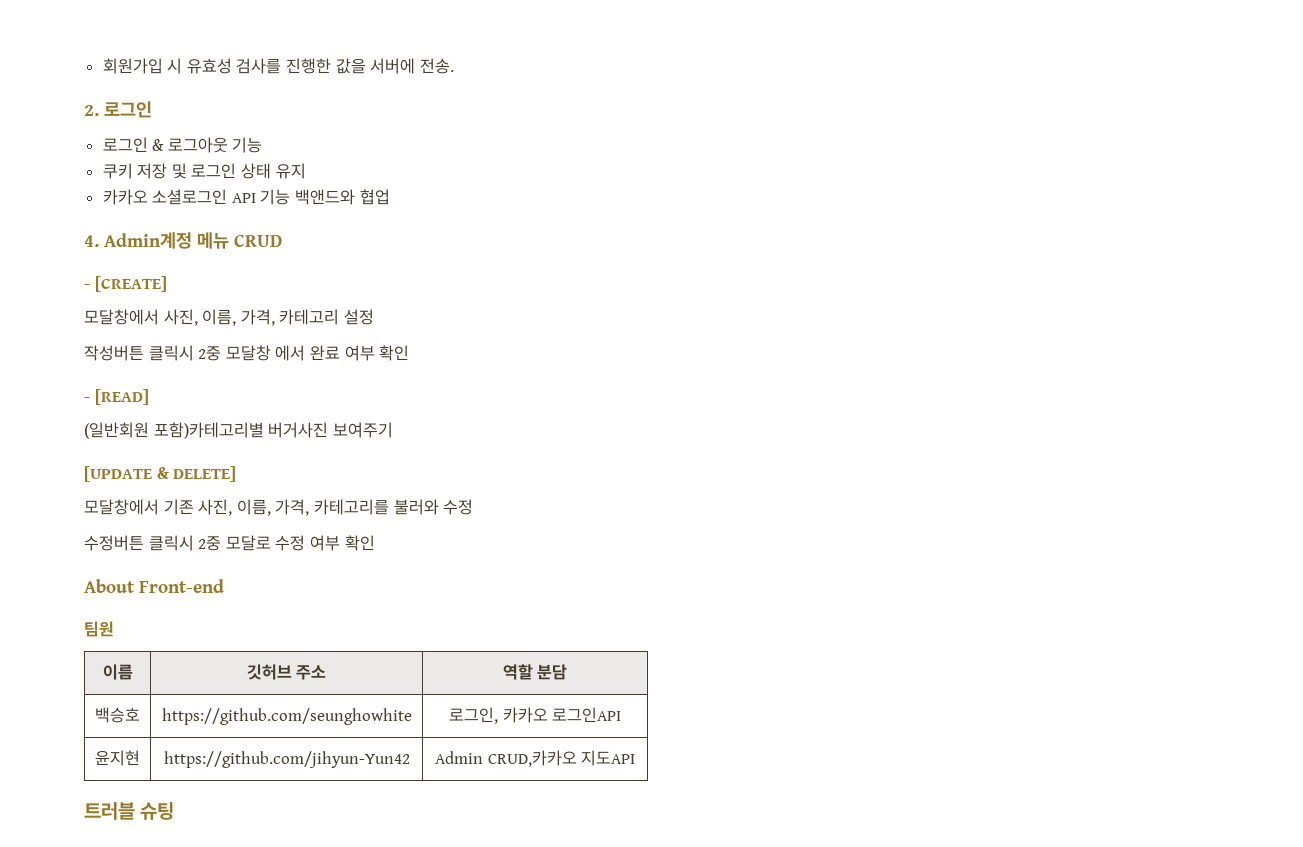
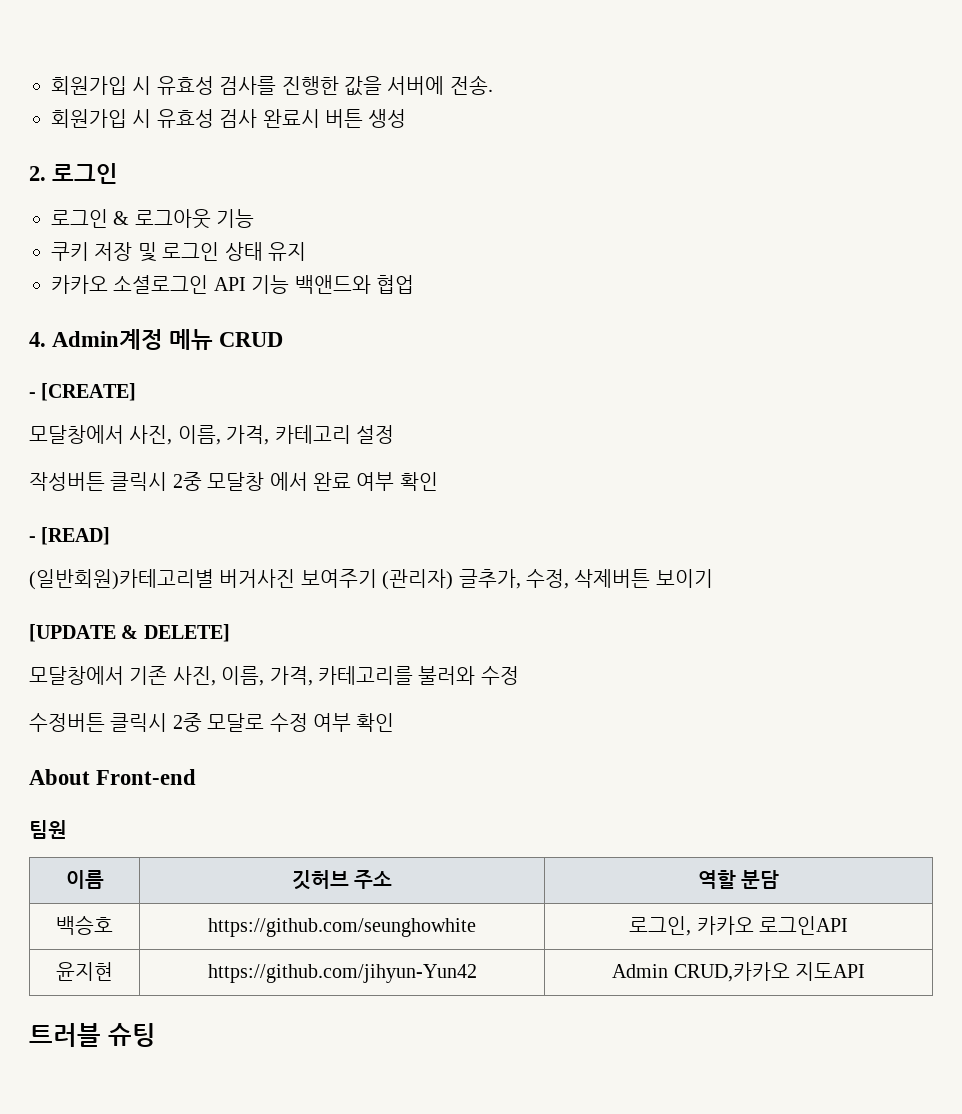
+ 회원가입 시 유효성 검사 완료시 버튼 생성
- (일반회원 포함)카테고리별 버거사진 보여주기
+ (일반회원)카테고리별 버거사진 보여주기 (관리자) 글추가, 수정, 삭제버튼 보이기

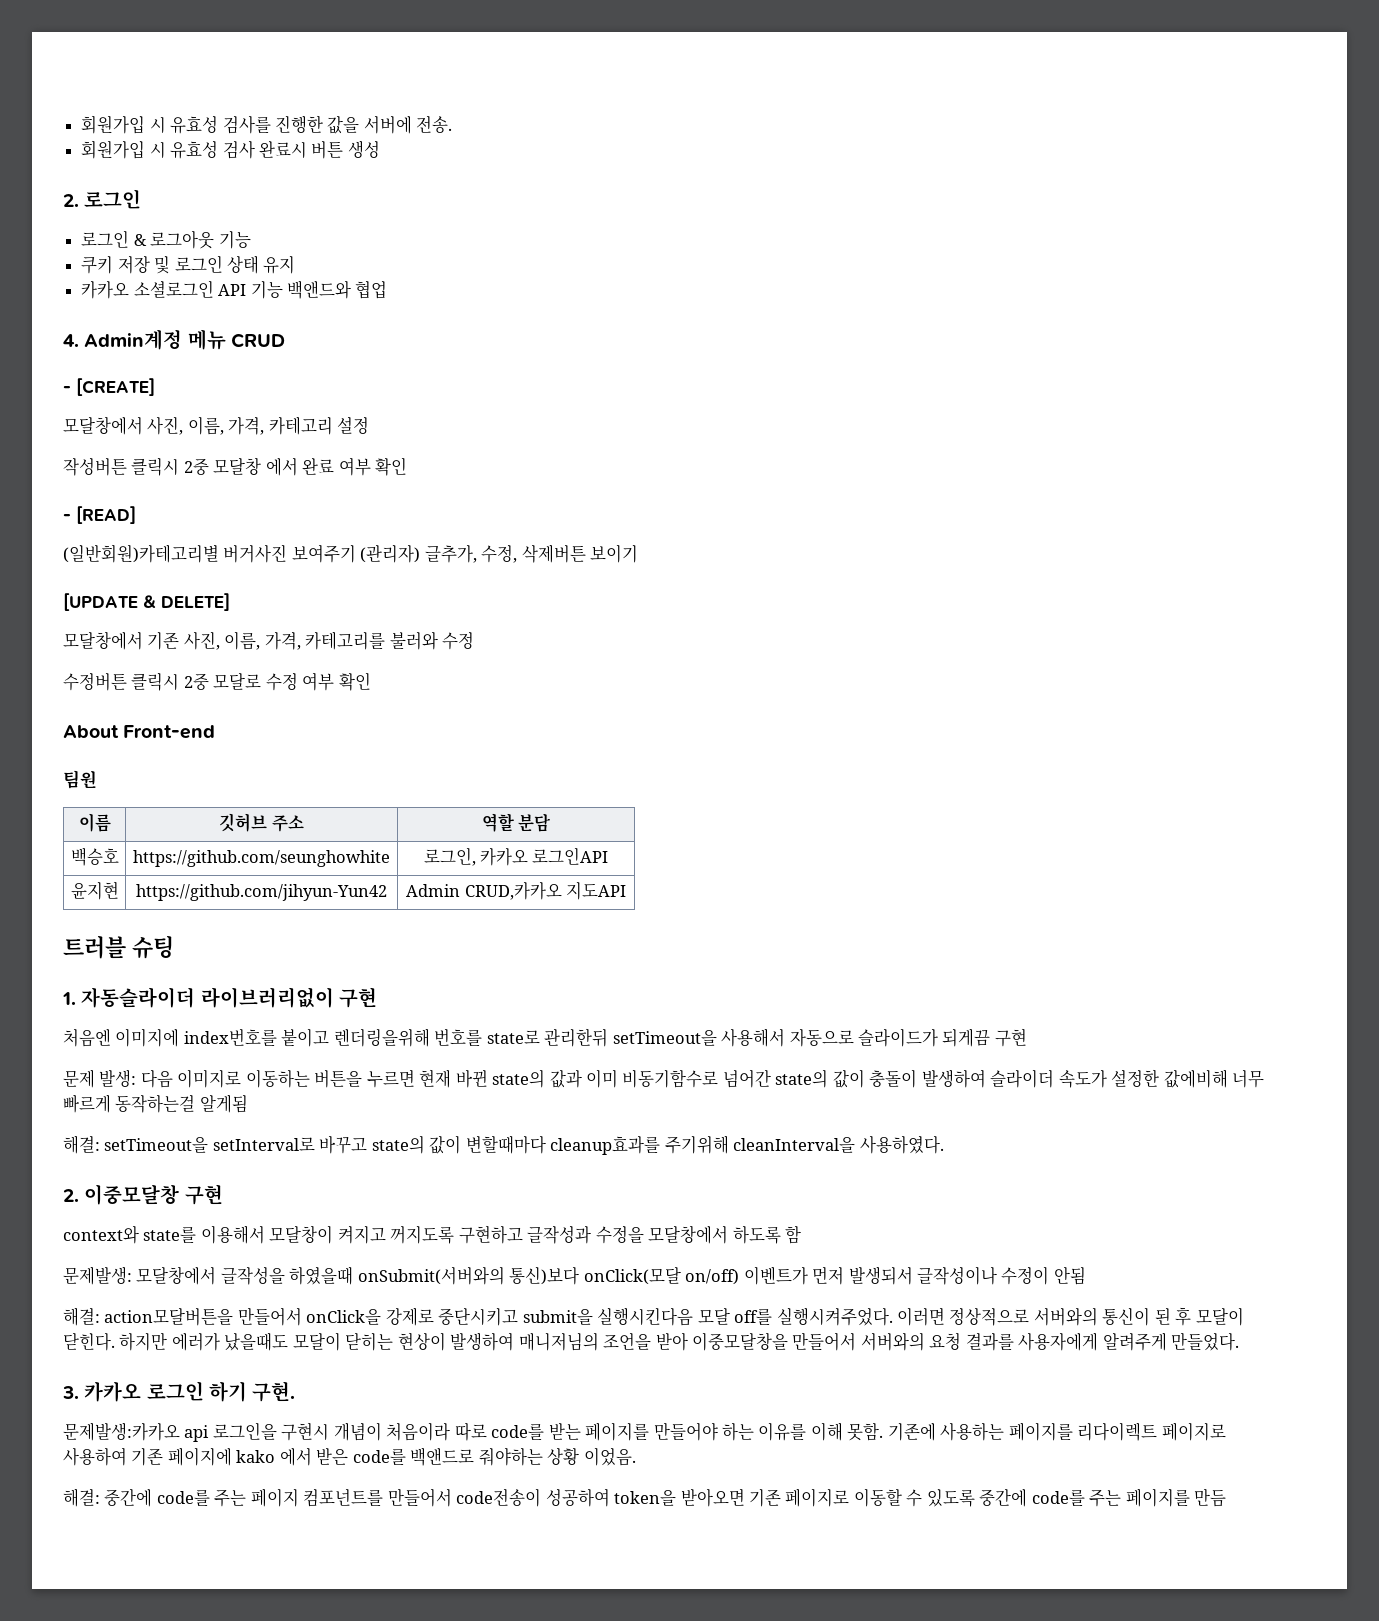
+ 1. 자동슬라이더 라이브러리없이 구현
+ 처음엔 이미지에 index번호를 붙이고 렌더링을위해 번호를 state로 관리한뒤 setTimeout을 사용해서 자동으로 슬라이드가 되게끔 구현
+ 문제 발생: 다음 이미지로 이동하는 버튼을 누르면 현재 바뀐 state의 값과 이미 비동기함수로 넘어간 state의 값이 충돌이 발생하여 슬라이더 속도가 설정한 값에비해 너무 빠르게 동작하는걸 알게됨
+ 해결: setTimeout을 setInterval로 바꾸고 state의 값이 변할때마다 cleanup효과를 주기위해 cleanInterval을 사용하였다.
+ 2. 이중모달창 구현
+ context와 state를 이용해서 모달창이 켜지고 꺼지도록 구현하고 글작성과 수정을 모달창에서 하도록 함
+ 문제발생: 모달창에서 글작성을 하였을때 onSubmit(서버와의 통신)보다 onClick(모달 on/off) 이벤트가 먼저 발생되서 글작성이나 수정이 안됨
+ 해결: action모달버튼을 만들어서 onClick을 강제로 중단시키고 submit을 실행시킨다음 모달 off를 실행시켜주었다. 이러면 정상적으로 서버와의 통신이 된 후 모달이 닫힌다. 하지만 에러가 났을때도 모달이 닫히는 현상이 발생하여 매니저님의 조언을 받아 이중모달창을 만들어서 서버와의 요청 결과를 사용자에게 알려주게 만들었다.
+ 3. 카카오 로그인 하기 구현.
+ 문제발생:카카오 api 로그인을 구현시 개념이 처음이라 따로 code를 받는 페이지를 만들어야 하는 이유를 이해 못함. 기존에 사용하는 페이지를 리다이렉트 페이지로 사용하여 기존 페이지에 kako 에서 받은 code를 백앤드로 줘야하는 상황 이었음.
+ 해결: 중간에 code를 주는 페이지 컴포넌트를 만들어서 code전송이 성공하여 token을 받아오면 기존 페이지로 이동할 수 있도록 중간에 code를 주는 페이지를 만듬

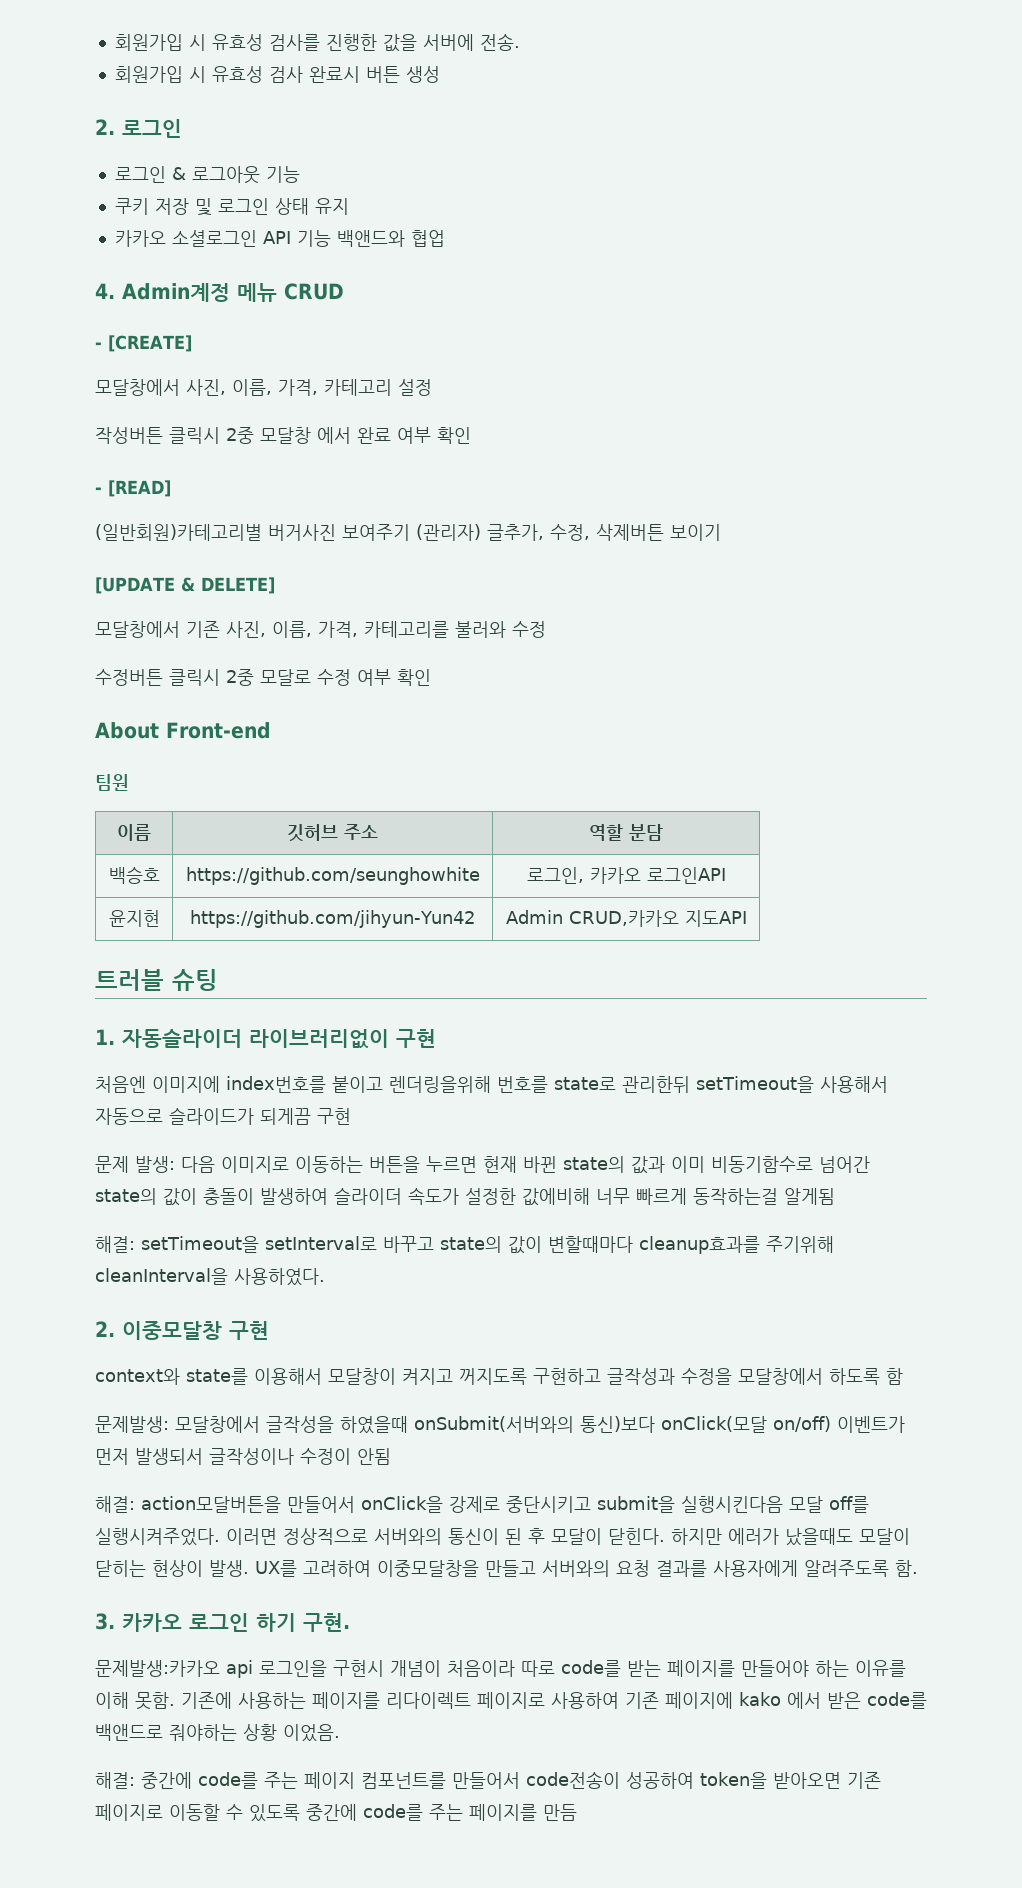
- 하지만 에러가 났을때도 모달이 닫히는 현상이 발생하여 매니저님의 조언을 받아 이중모달창을 만들어서 서버와의 요청 결과를 사용자에게 알려주게 만들었다.
+ 하지만 에러가 났을때도 모달이 닫히는 현상이 발생. UX를 고려하여 이중모달창을 만들고 서버와의 요청 결과를 사용자에게 알려주도록 함.

